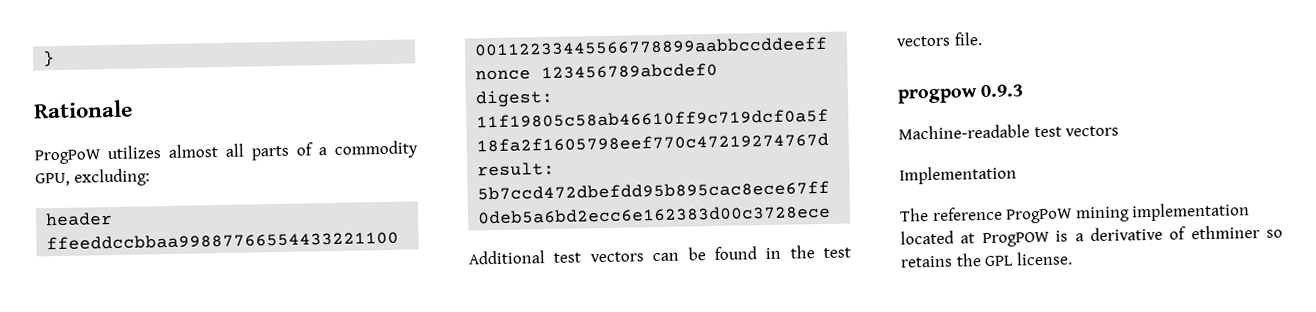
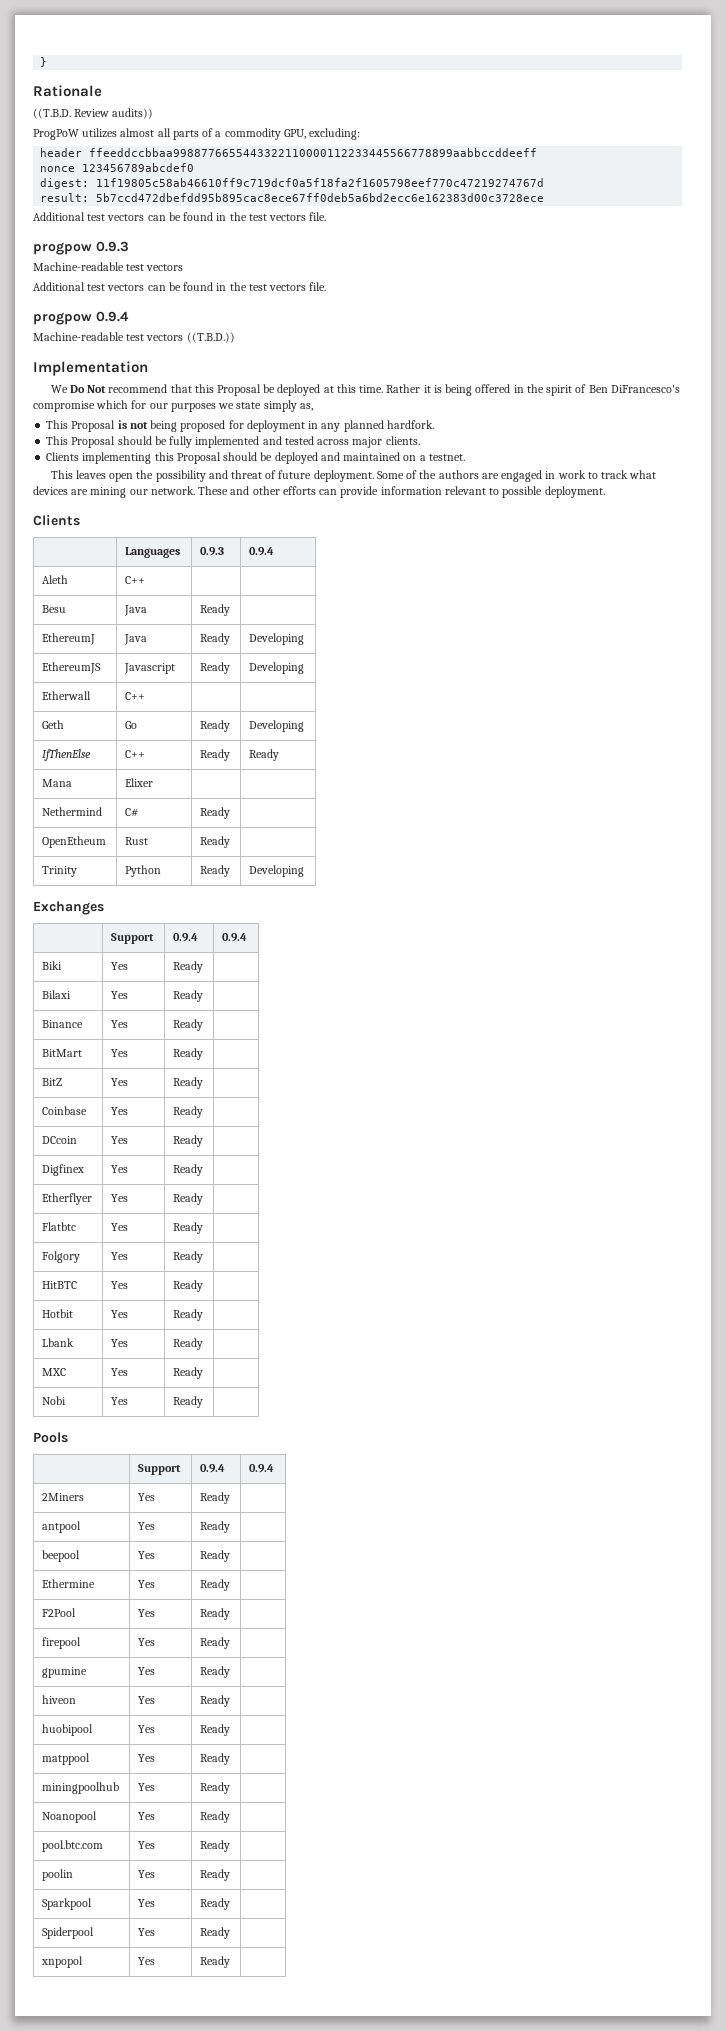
+ ((T.B.D. Review audits))
  progpow 0.9.3
  Machine-readable test vectors
+ Additional test vectors can be found in the test vectors file.
+ progpow 0.9.4
+ Machine-readable test vectors ((T.B.D.))
  Implementation
- The reference ProgPoW mining implementation located at ProgPOW is a derivative of ethminer so retains the GPL license.
+ We Do Not recommend that this Proposal be deployed at this time. Rather it is being offered in the spirit of Ben DiFrancesco's compromise which for our purposes we state simply as,
+ This Proposal is not being proposed for deployment in any planned hardfork.
+ This Proposal should be fully implemented and tested across major clients.
+ Clients implementing this Proposal should be deployed and maintained on a testnet.
+ This leaves open the possibility and threat of future deployment. Some of the authors are engaged in work to track what devices are mining our network. These and other efforts can provide information relevant to possible deployment.
+ Clients
+ | Languages | 0.9.3 | 0.9.4
+ Aleth | C++ | |
+ Besu | Java | Ready |
+ EthereumJ | Java | Ready | Developing
+ EthereumJS | Javascript | Ready | Developing
+ Etherwall | C++ | |
+ Geth | Go | Ready | Developing
+ IfThenElse | C++ | Ready | Ready
+ Mana | Elixer | |
+ Nethermind | C# | Ready |
+ OpenEtheum | Rust | Ready |
+ Trinity | Python | Ready | Developing
+ Exchanges
+ | Support | 0.9.4 | 0.9.4
+ Biki | Yes | Ready |
+ Bilaxi | Yes | Ready |
+ Binance | Yes | Ready |
+ BitMart | Yes | Ready |
+ BitZ | Yes | Ready |
+ Coinbase | Yes | Ready |
+ DCcoin | Yes | Ready |
+ Digfinex | Yes | Ready |
+ Etherflyer | Yes | Ready |
+ Flatbtc | Yes | Ready |
+ Folgory | Yes | Ready |
+ HitBTC | Yes | Ready |
+ Hotbit | Yes | Ready |
+ Lbank | Yes | Ready |
+ MXC | Yes | Ready |
+ Nobi | Yes | Ready |
+ Pools
+ | Support | 0.9.4 | 0.9.4
+ 2Miners | Yes | Ready |
+ antpool | Yes | Ready |
+ beepool | Yes | Ready |
+ Ethermine | Yes | Ready |
+ F2Pool | Yes | Ready |
+ firepool | Yes | Ready |
+ gpumine | Yes | Ready |
+ hiveon | Yes | Ready |
+ huobipool | Yes | Ready |
+ matppool | Yes | Ready |
+ miningpoolhub | Yes | Ready |
+ Noanopool | Yes | Ready |
+ pool.btc.com | Yes | Ready |
+ poolin | Yes | Ready |
+ Sparkpool | Yes | Ready |
+ Spiderpool | Yes | Ready |
+ xnpopol | Yes | Ready |

